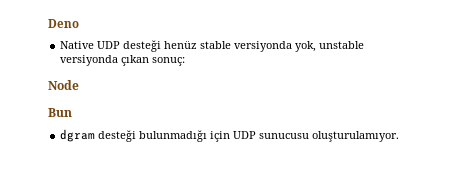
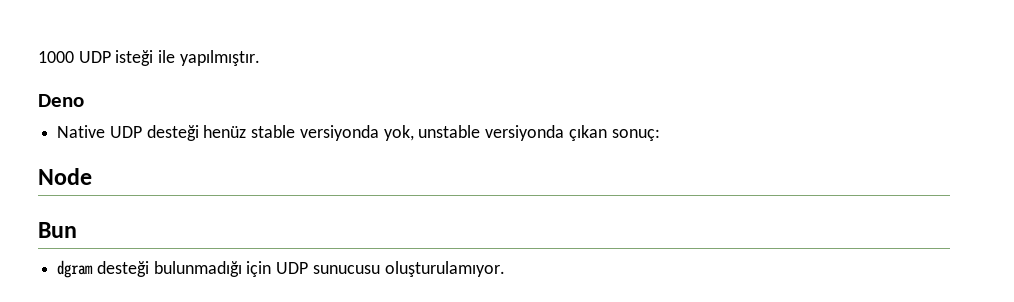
+ 1000 UDP isteği ile yapılmıştır.

